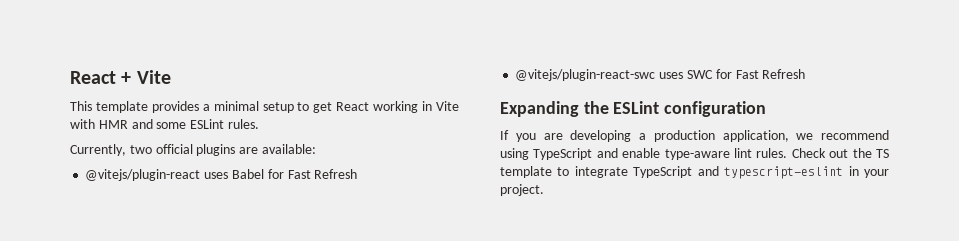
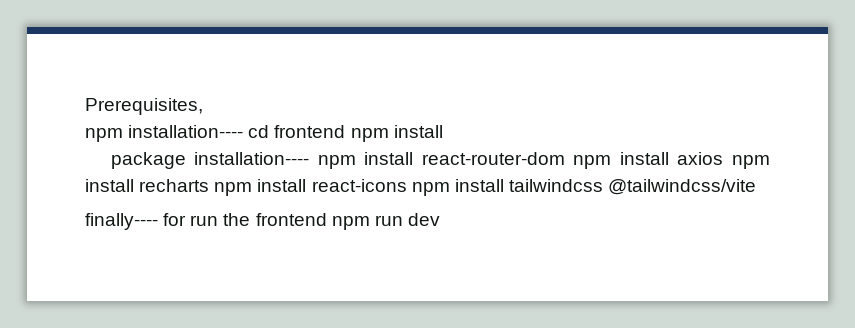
- React + Vite
- This template provides a minimal setup to get React working in Vite with HMR and some ESLint rules.
- Currently, two official plugins are available:
- @vitejs/plugin-react uses Babel for Fast Refresh
- @vitejs/plugin-react-swc uses SWC for Fast Refresh
- Expanding the ESLint configuration
- If you are developing a production application, we recommend using TypeScript and enable type-aware lint rules. Check out the TS template to integrate TypeScript and typescript-eslint in your project.
+ Prerequisites,
+ npm installation---- cd frontend npm install
+ package installation---- npm install react-router-dom npm install axios npm install recharts npm install react-icons npm install tailwindcss @tailwindcss/vite
+ finally---- for run the frontend npm run dev

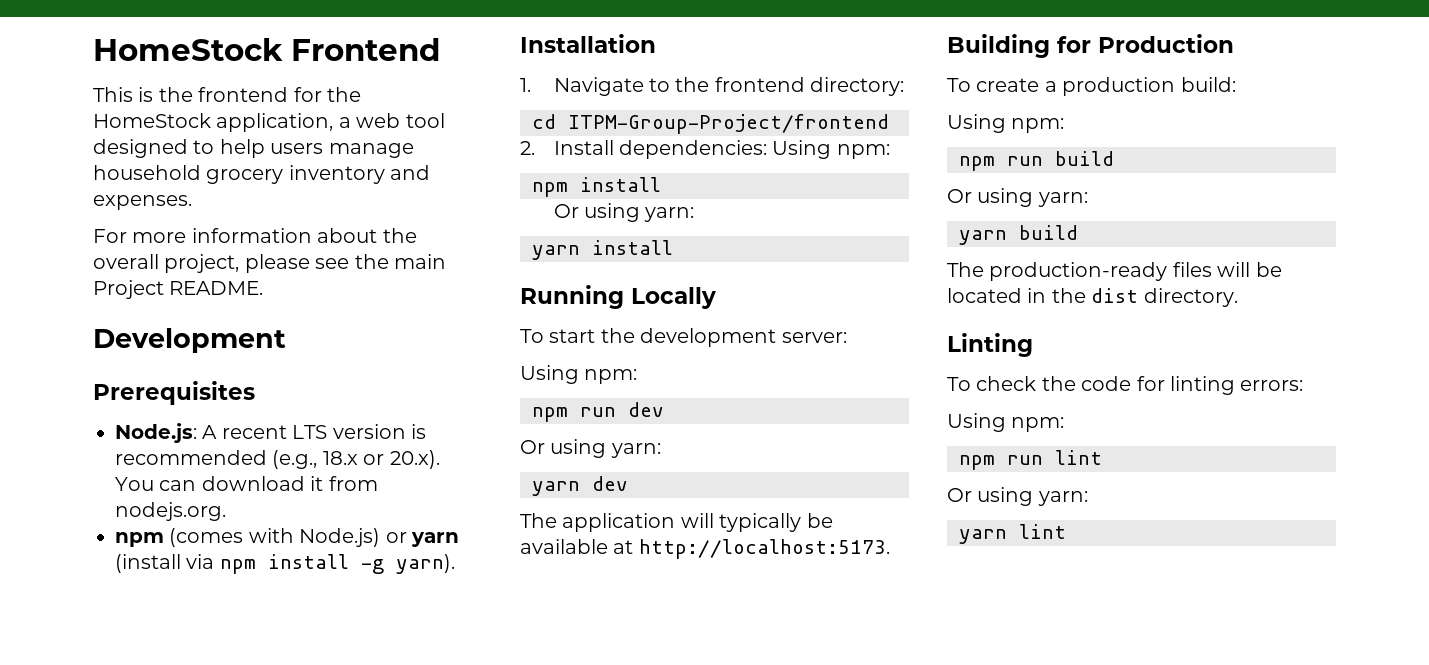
- Prerequisites,
- npm installation---- cd frontend npm install
- package installation---- npm install react-router-dom npm install axios npm install recharts npm install react-icons npm install tailwindcss @tailwindcss/vite
- finally---- for run the frontend npm run dev
+ HomeStock Frontend
+ This is the frontend for the HomeStock application, a web tool designed to help users manage household grocery inventory and expenses.
+ For more information about the overall project, please see the main Project README.
+ Development
+ Prerequisites
+ Node.js: A recent LTS version is recommended (e.g., 18.x or 20.x). You can download it from nodejs.org.
+ npm (comes with Node.js) or yarn (install via npm install -g yarn).
+ Installation
+ 1. Navigate to the frontend directory:
+ cd ITPM-Group-Project/frontend
+ 2. Install dependencies: Using npm:
+ npm install
+ Or using yarn:
+ yarn install
+ Running Locally
+ To start the development server:
+ Using npm:
+ npm run dev
+ Or using yarn:
+ yarn dev
+ The application will typically be available at http://localhost:5173.
+ Building for Production
+ To create a production build:
+ Using npm:
+ npm run build
+ Or using yarn:
+ yarn build
+ The production-ready files will be located in the dist directory.
+ Linting
+ To check the code for linting errors:
+ Using npm:
+ npm run lint
+ Or using yarn:
+ yarn lint

